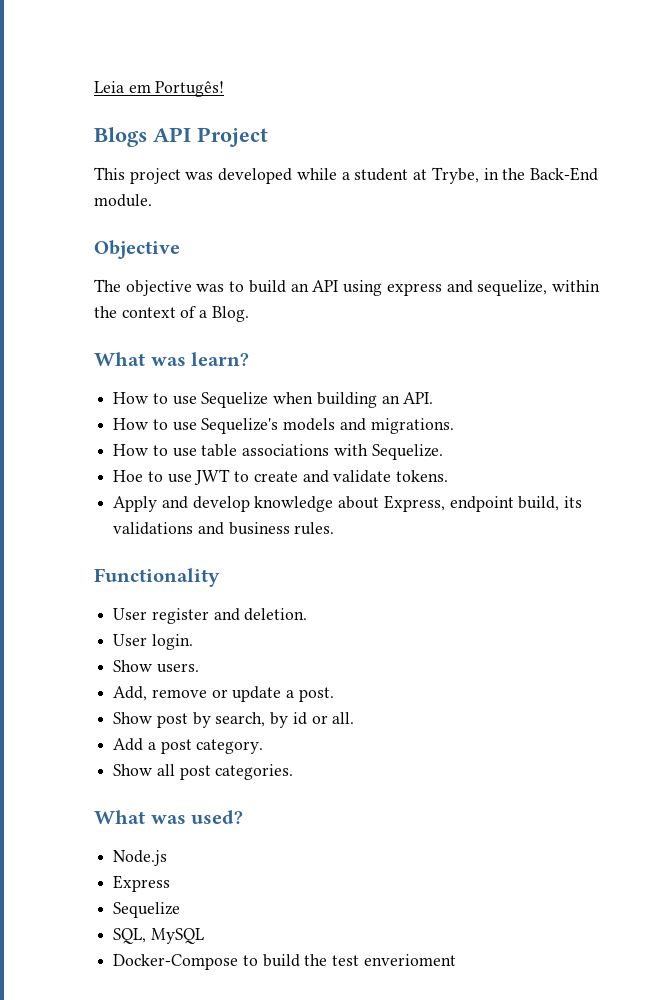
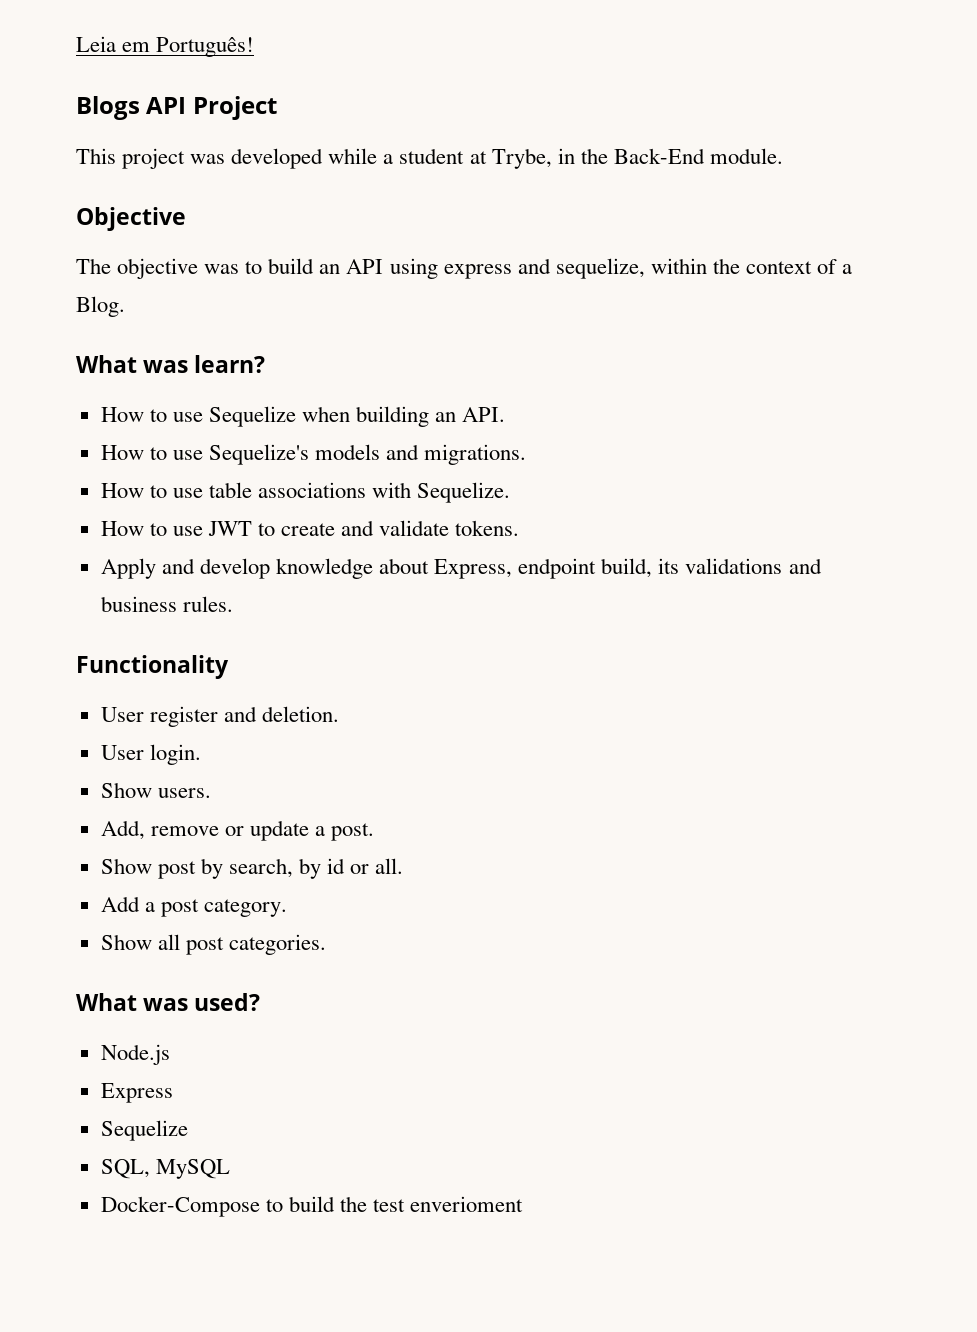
- Leia em Portugês!
+ Leia em Português!
- Hoe to use JWT to create and validate tokens.
+ How to use JWT to create and validate tokens.

